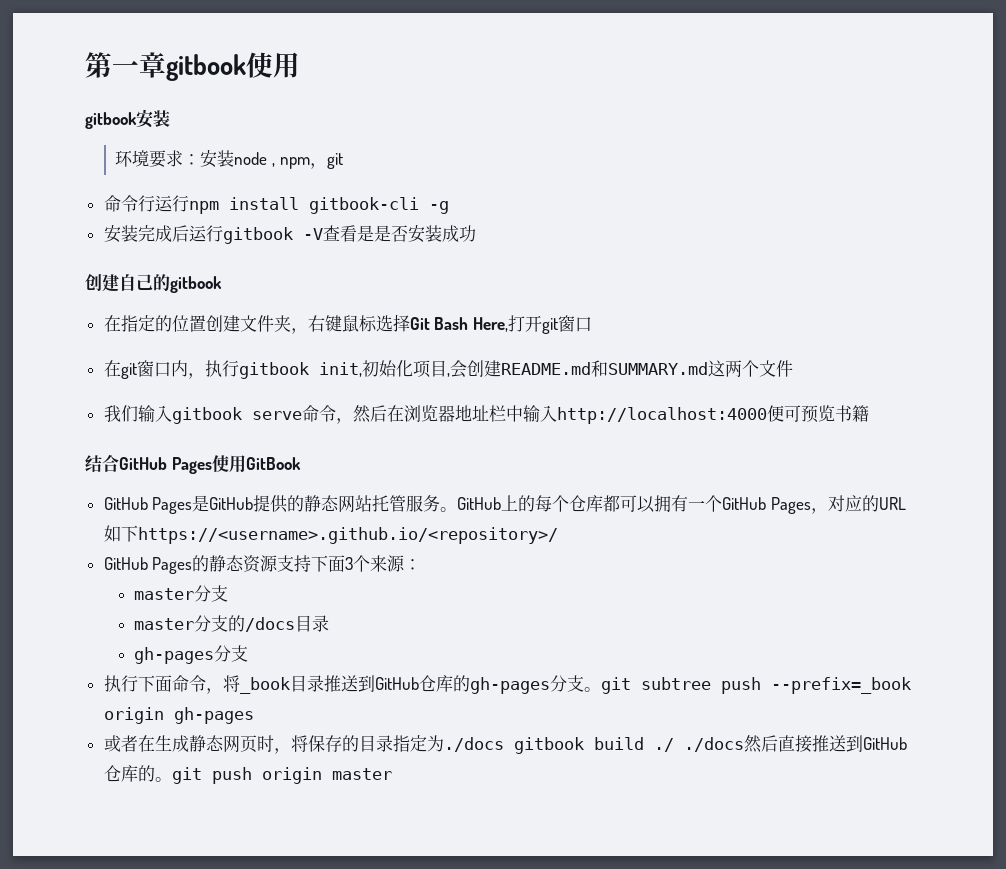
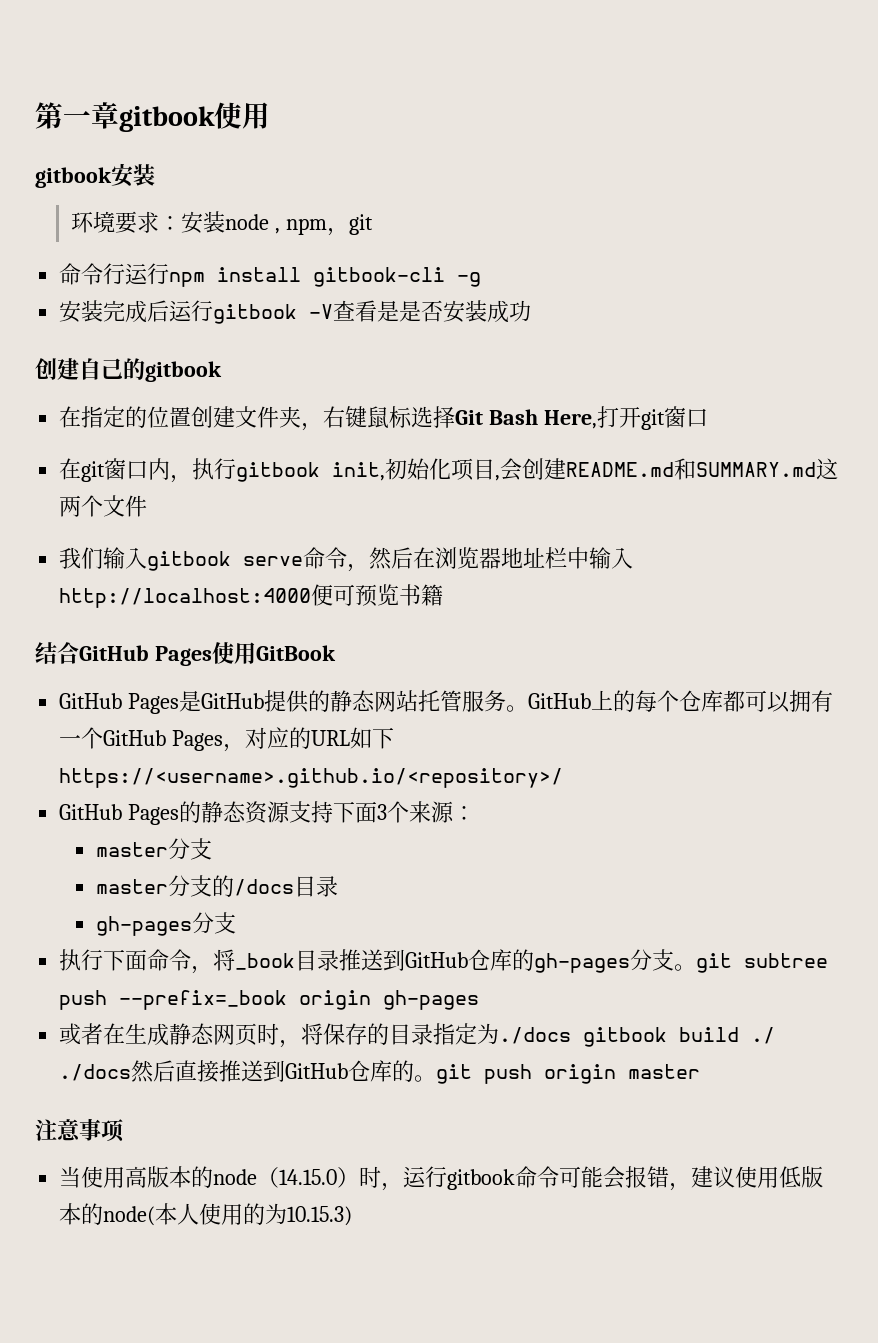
+ 注意事项
+ 当使用高版本的node（14.15.0）时，运行gitbook命令可能会报错，建议使用低版本的node(本人使用的为10.15.3)

